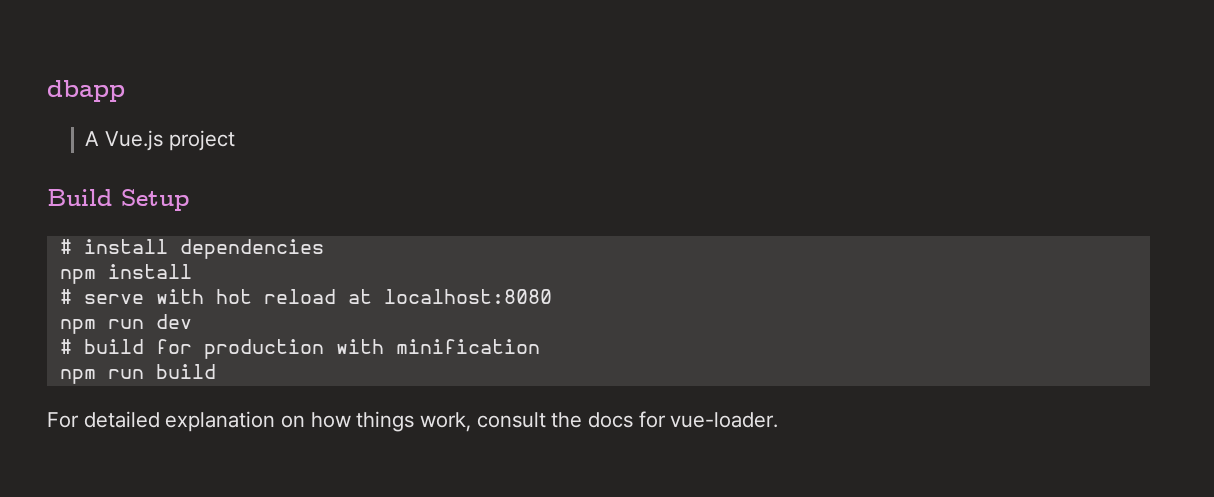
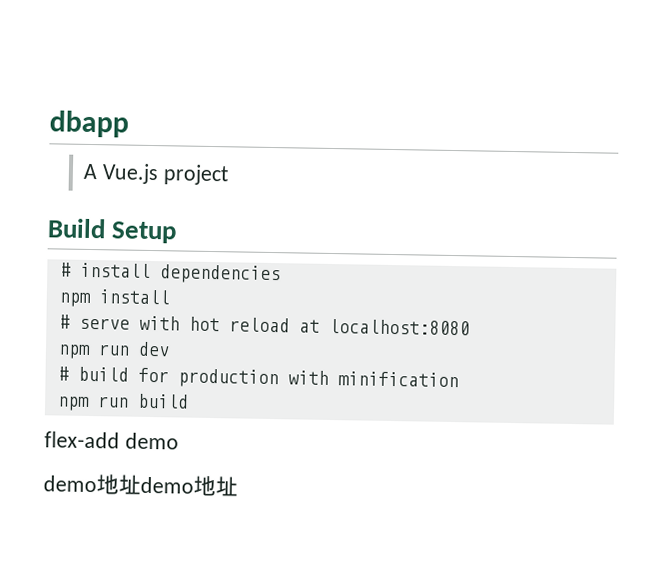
- For detailed explanation on how things work, consult the docs for vue-loader.
+ flex-add demo
+ demo地址demo地址

